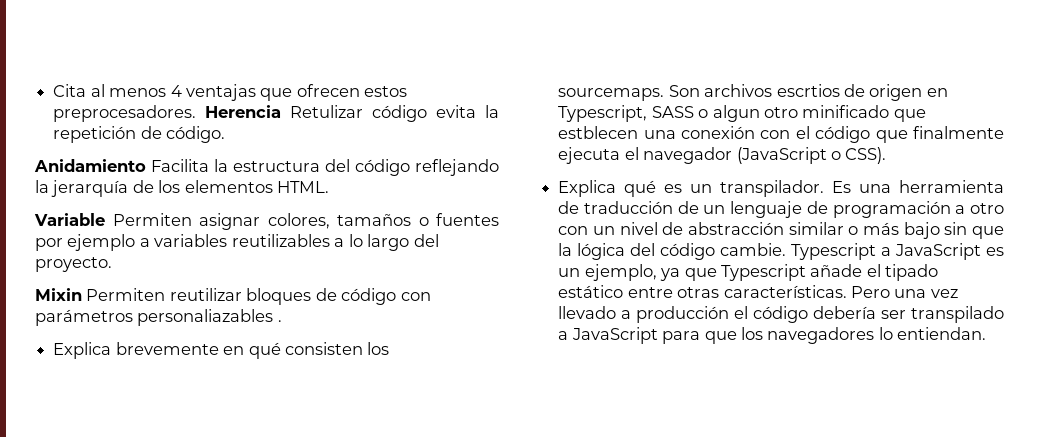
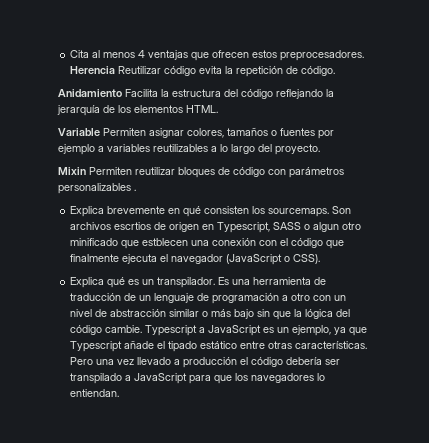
- Herencia Retulizar código evita la repetición de código.
+ Herencia Reutilizar código evita la repetición de código.
- Mixin Permiten reutilizar bloques de código con parámetros personaliazables .
+ Mixin Permiten reutilizar bloques de código con parámetros personalizables .

